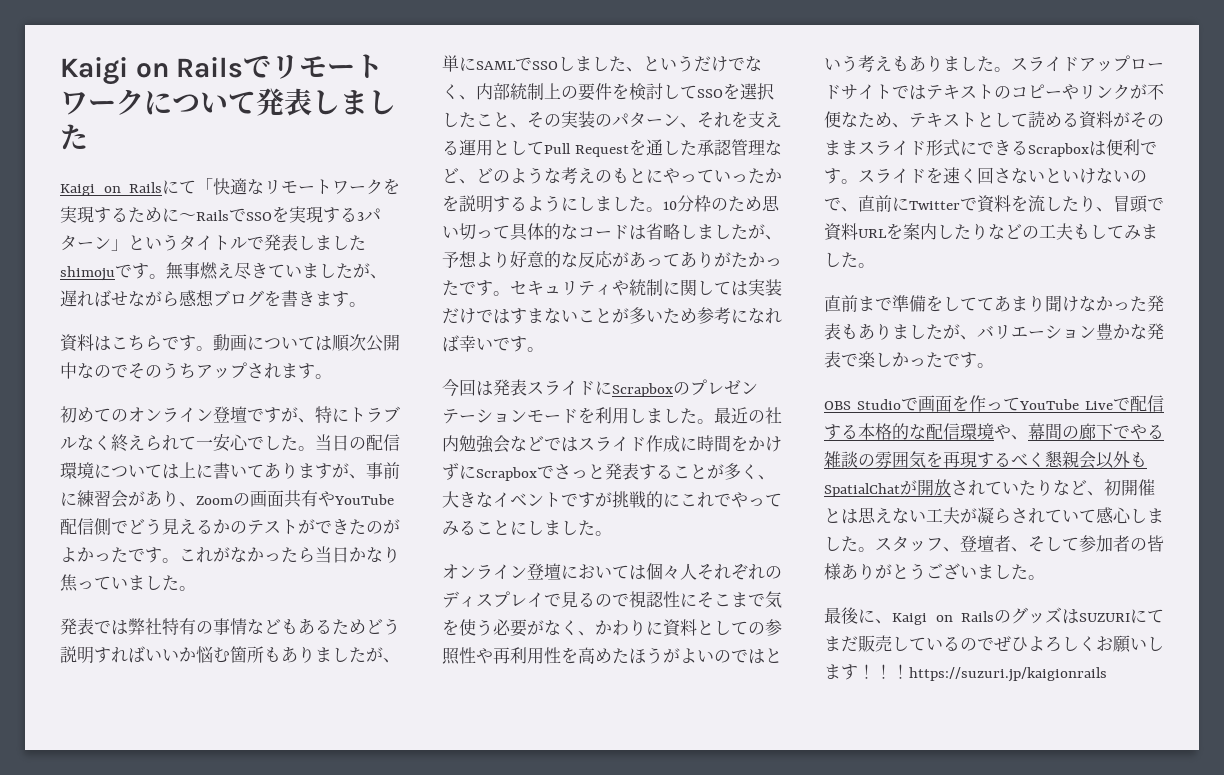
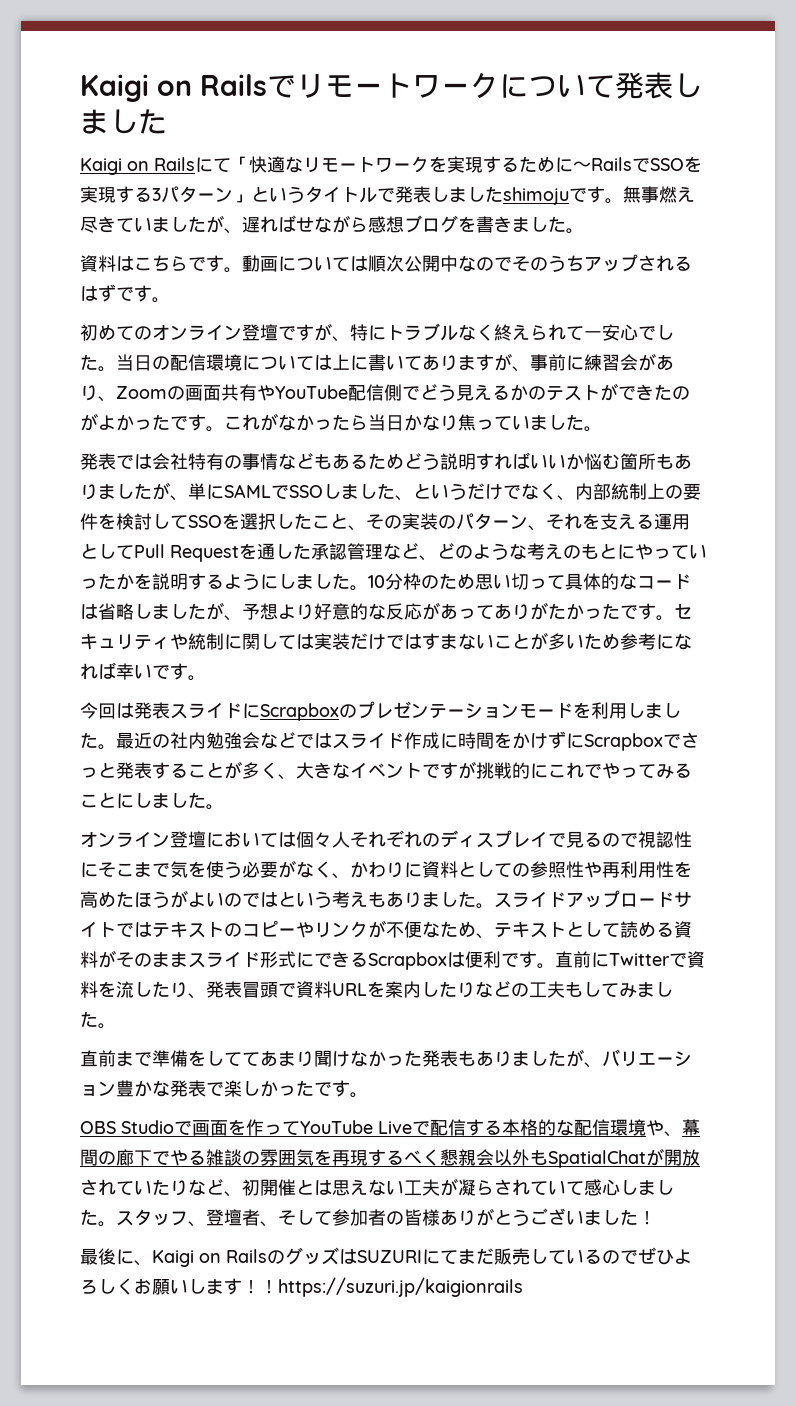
- 無事燃え尽きていましたが、遅ればせながら感想ブログを書きます。
+ 無事燃え尽きていましたが、遅ればせながら感想ブログを書きました。
- 動画については順次公開中なのでそのうちアップされます。
+ 動画については順次公開中なのでそのうちアップされるはずです。
- 発表では弊社特有の事情などもあるためどう説明すればいいか悩む箇所もありましたが、単にSAMLでSSOしました、というだけでなく、内部統制上の要件を検討してSSOを選択したこと、その実装のパターン、それを支える運用としてPull Requestを通した承認管理など、どのような考えのもとにやっていったかを説明するようにしました。
+ 発表では会社特有の事情などもあるためどう説明すればいいか悩む箇所もありましたが、単にSAMLでSSOしました、というだけでなく、内部統制上の要件を検討してSSOを選択したこと、その実装のパターン、それを支える運用としてPull Requestを通した承認管理など、どのような考えのもとにやっていったかを説明するようにしました。
- スライドを速く回さないといけないので、直前にTwitterで資料を流したり、冒頭で資料URLを案内したりなどの工夫もしてみました。
+ 直前にTwitterで資料を流したり、発表冒頭で資料URLを案内したりなどの工夫もしてみました。
- スタッフ、登壇者、そして参加者の皆様ありがとうございました。
+ スタッフ、登壇者、そして参加者の皆様ありがとうございました！
- ！！https://suzuri.jp/kaigionrails
+ ！https://suzuri.jp/kaigionrails

